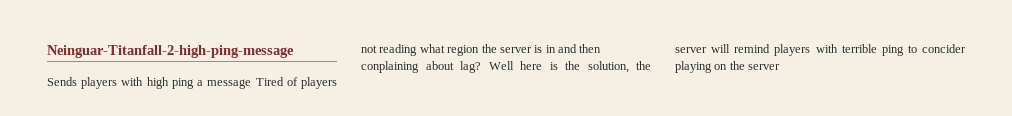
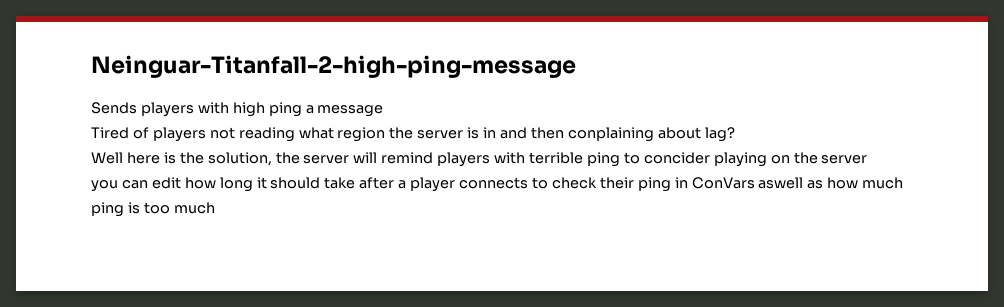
- Sends players with high ping a message Tired of players not reading what region the server is in and then conplaining about lag? Well here is the solution, the server will remind players with terrible ping to concider playing on the server
+ Sends players with high ping a message
+ Tired of players not reading what region the server is in and then conplaining about lag?
+ Well here is the solution, the server will remind players with terrible ping to concider playing on the server
+ you can edit how long it should take after a player connects to check their ping in ConVars aswell as how much ping is too much

